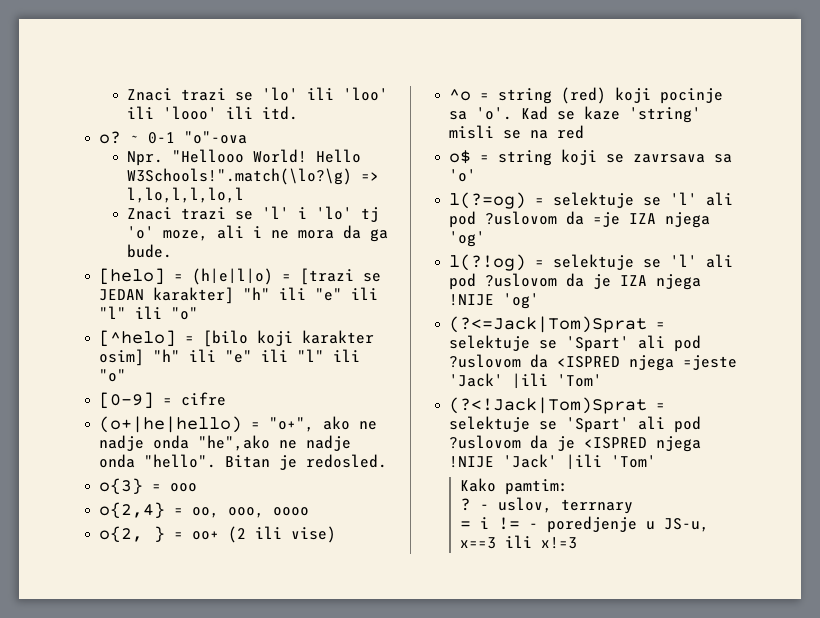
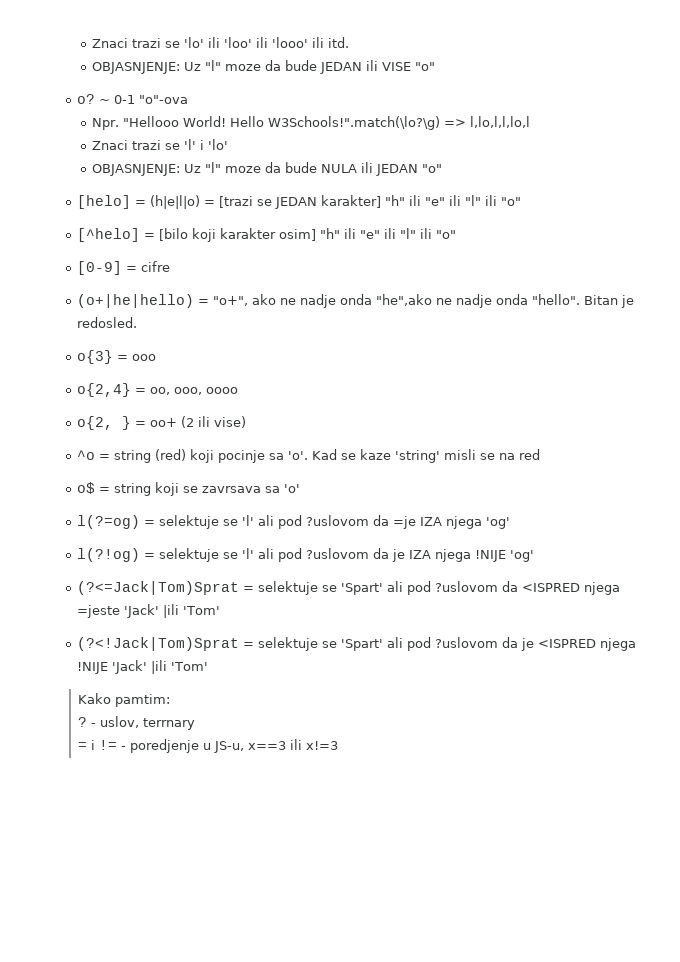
+ OBJASNJENJE: Uz "l" moze da bude JEDAN ili VISE "o"
- Znaci trazi se 'l' i 'lo' tj 'o' moze, ali i ne mora da ga bude.
+ Znaci trazi se 'l' i 'lo'
+ OBJASNJENJE: Uz "l" moze da bude NULA ili JEDAN "o"

